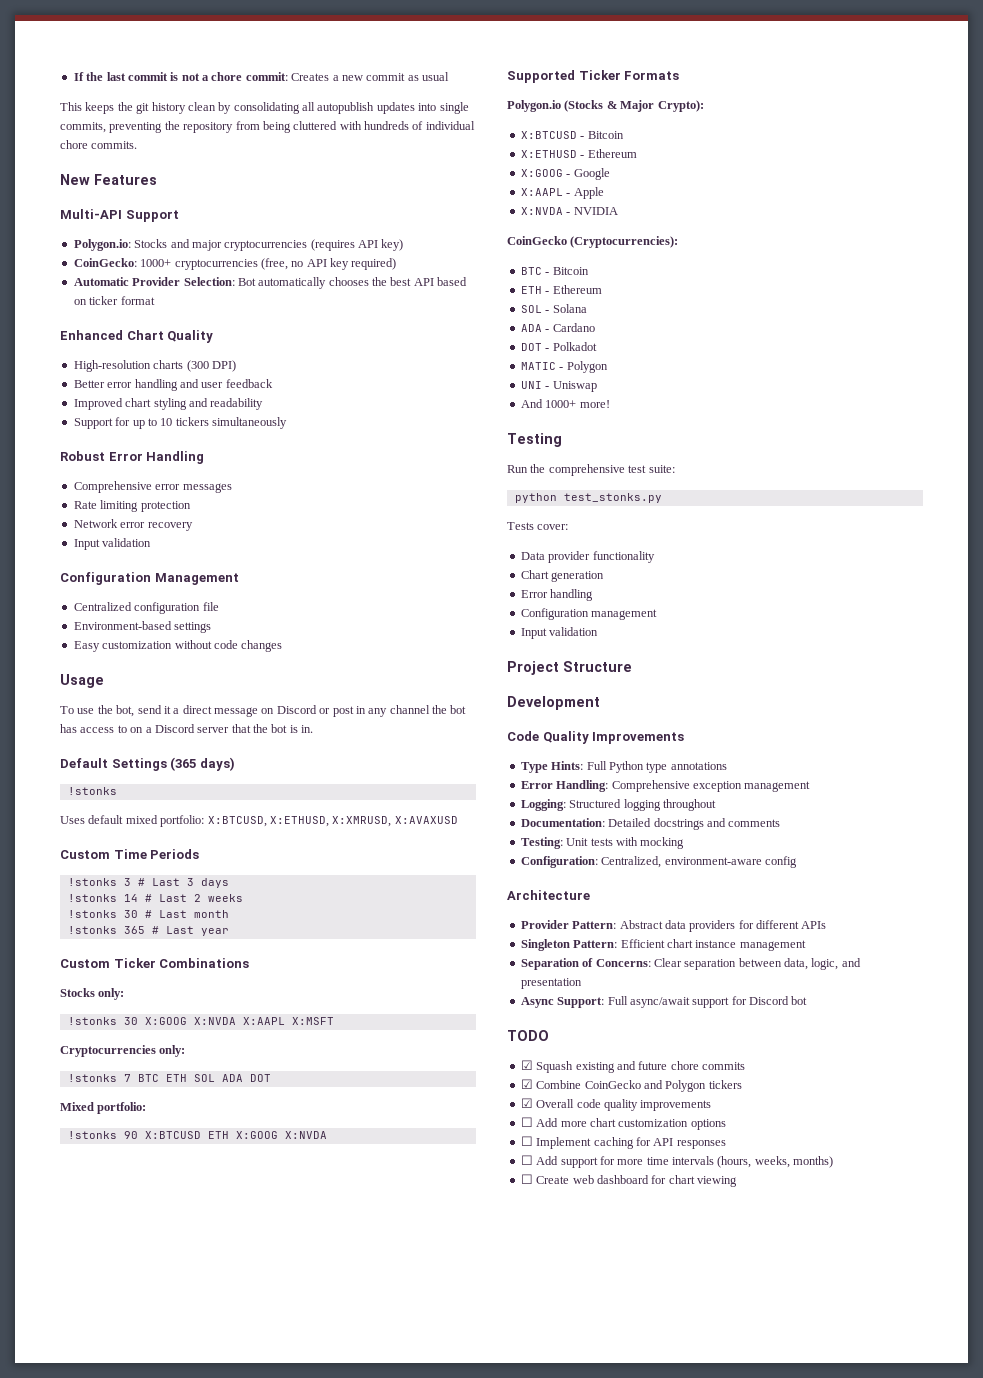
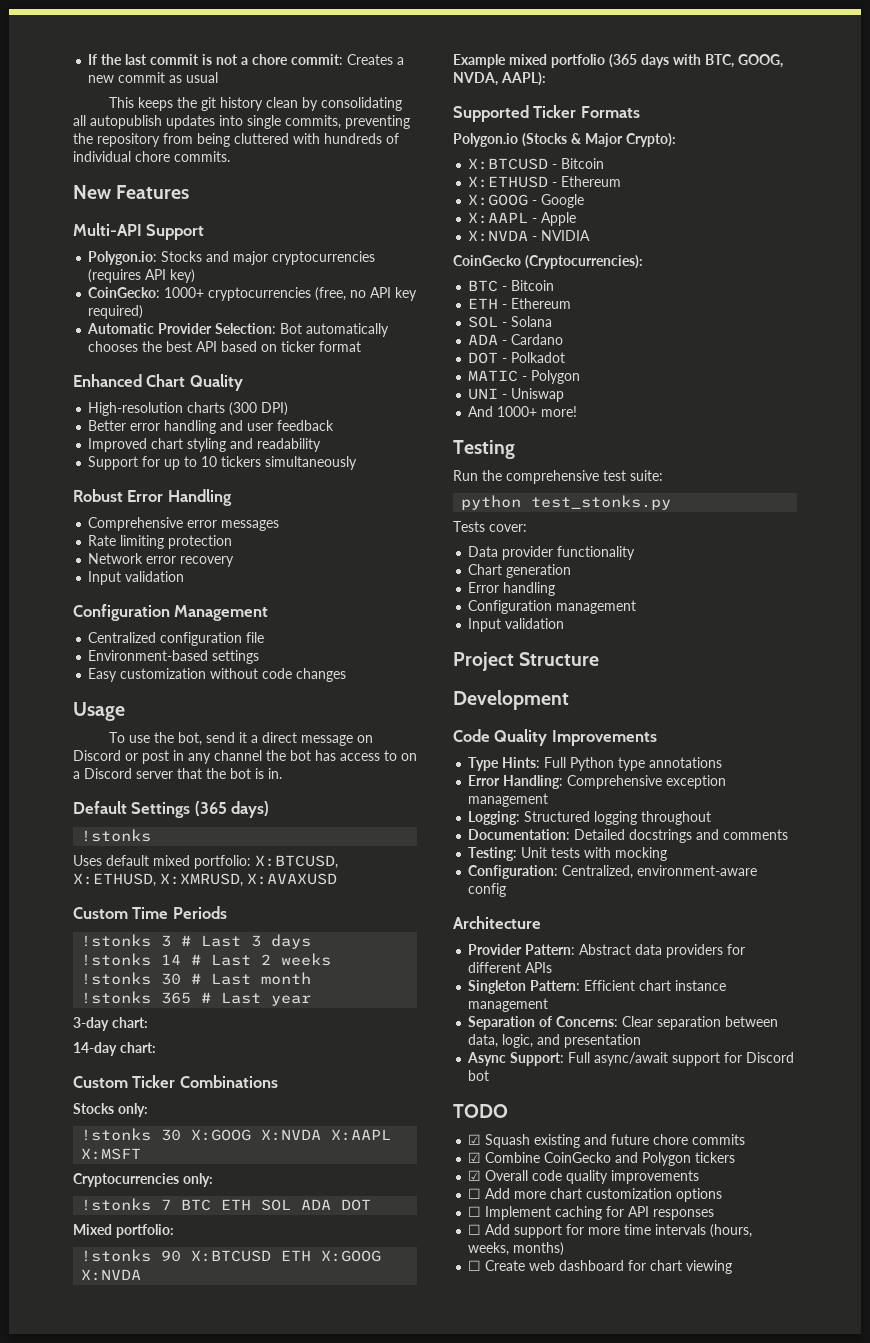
+ 3-day chart:
+ 14-day chart:
+ Example mixed portfolio (365 days with BTC, GOOG, NVDA, AAPL):

